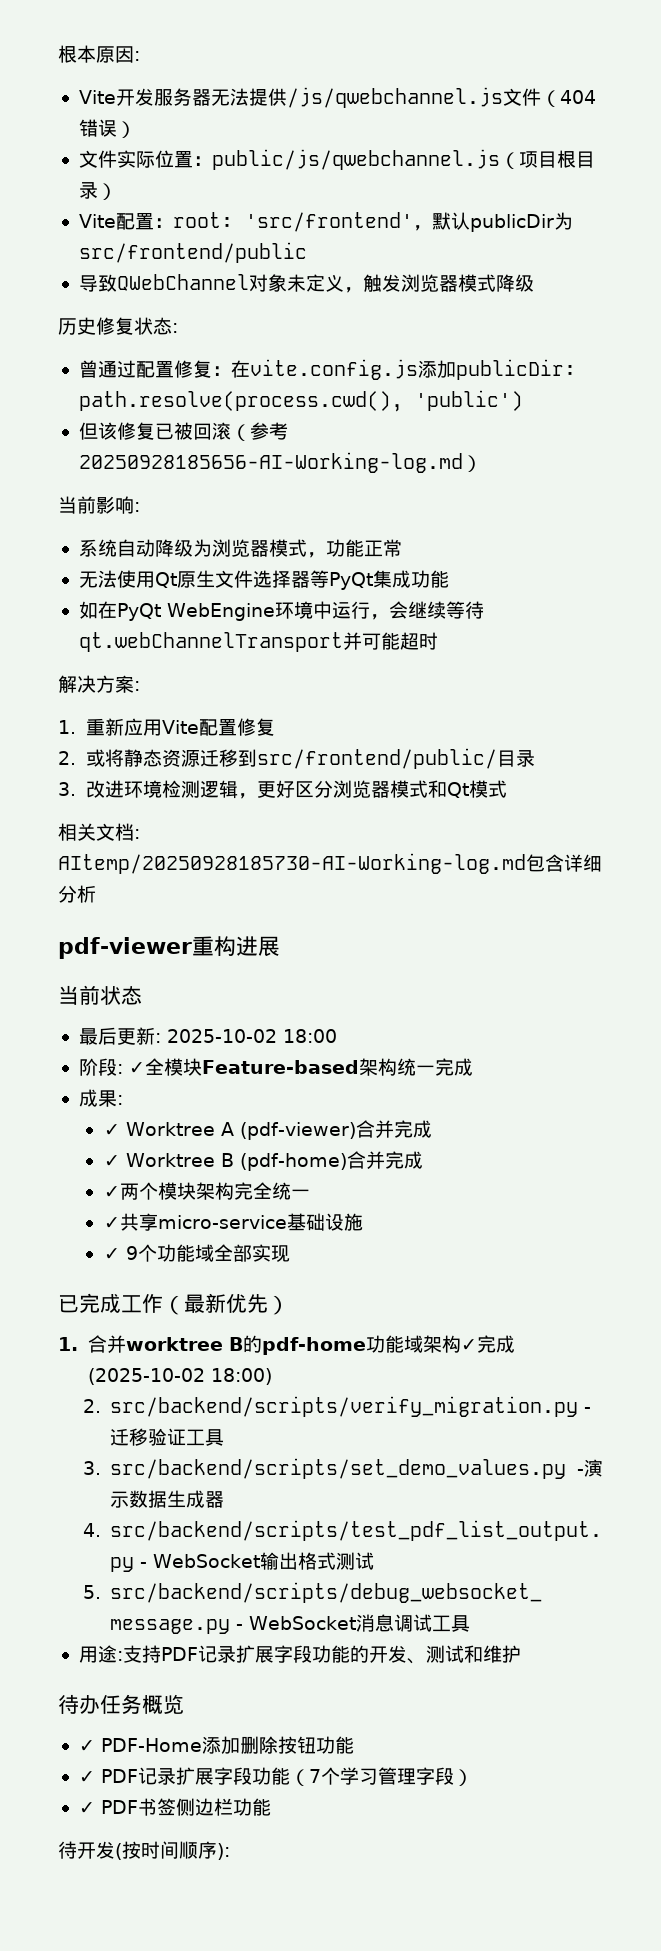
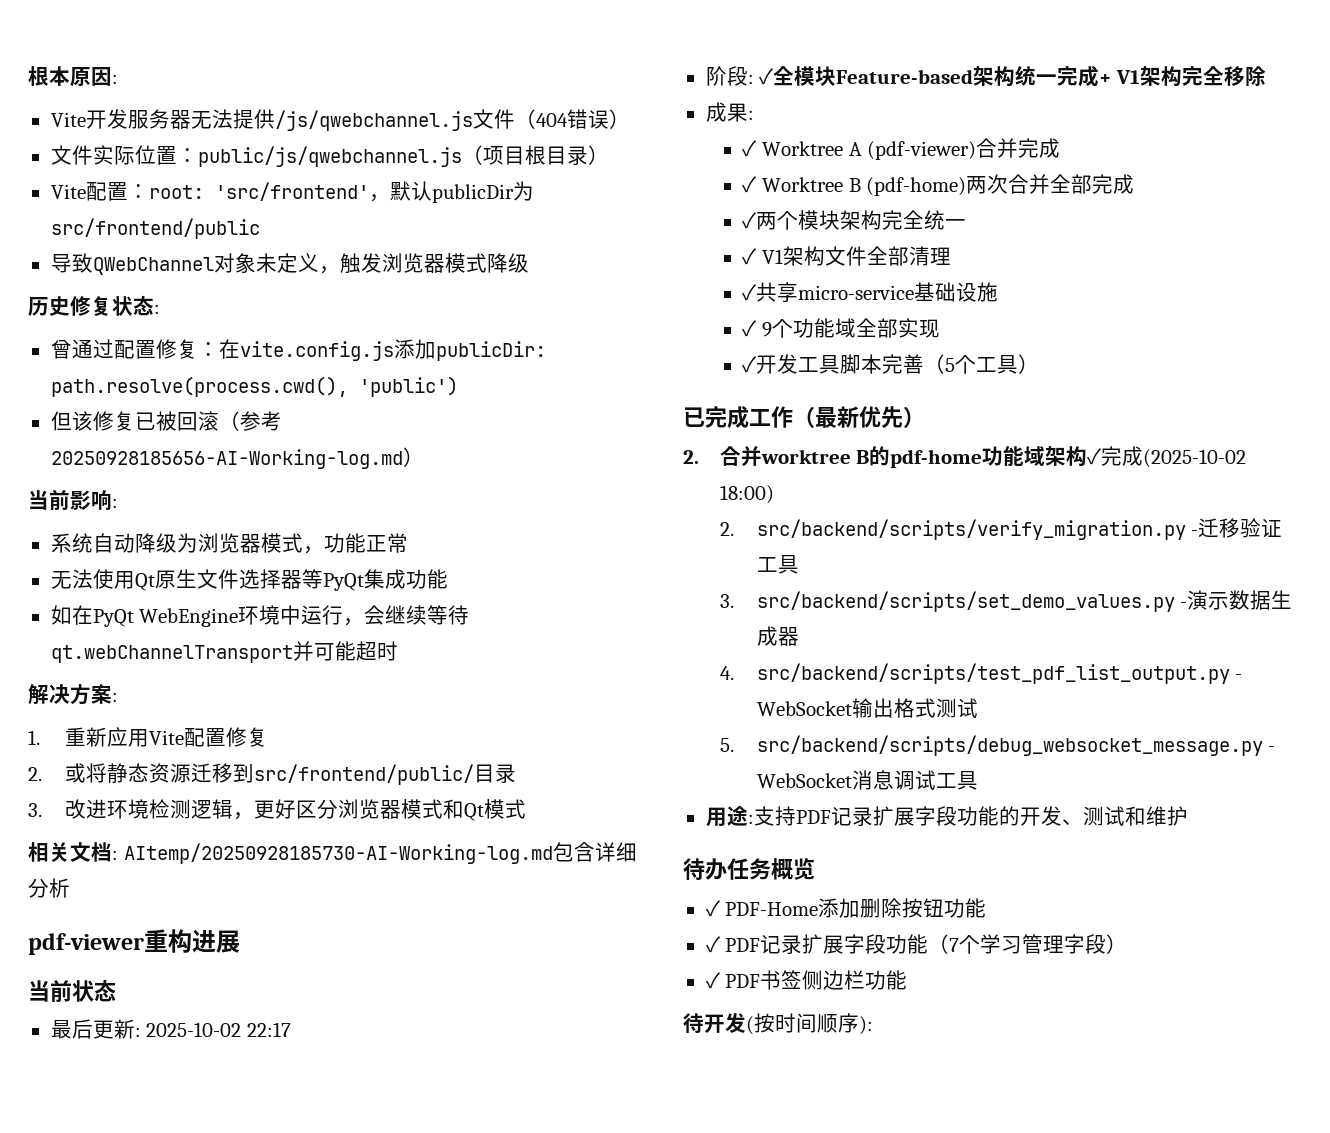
- 最后更新: 2025-10-02 18:00
+ 最后更新: 2025-10-02 22:17
- 阶段: ✓全模块Feature-based架构统一完成
+ 阶段: ✓全模块Feature-based架构统一完成+ V1架构完全移除
- ✓ Worktree B (pdf-home)合并完成
+ ✓ Worktree B (pdf-home)两次合并全部完成
+ ✓ V1架构文件全部清理
+ ✓开发工具脚本完善（5个工具）
- 1.合并worktree B的pdf-home功能域架构✓完成(2025-10-02 18:00)
+ 2.合并worktree B的pdf-home功能域架构✓完成(2025-10-02 18:00)

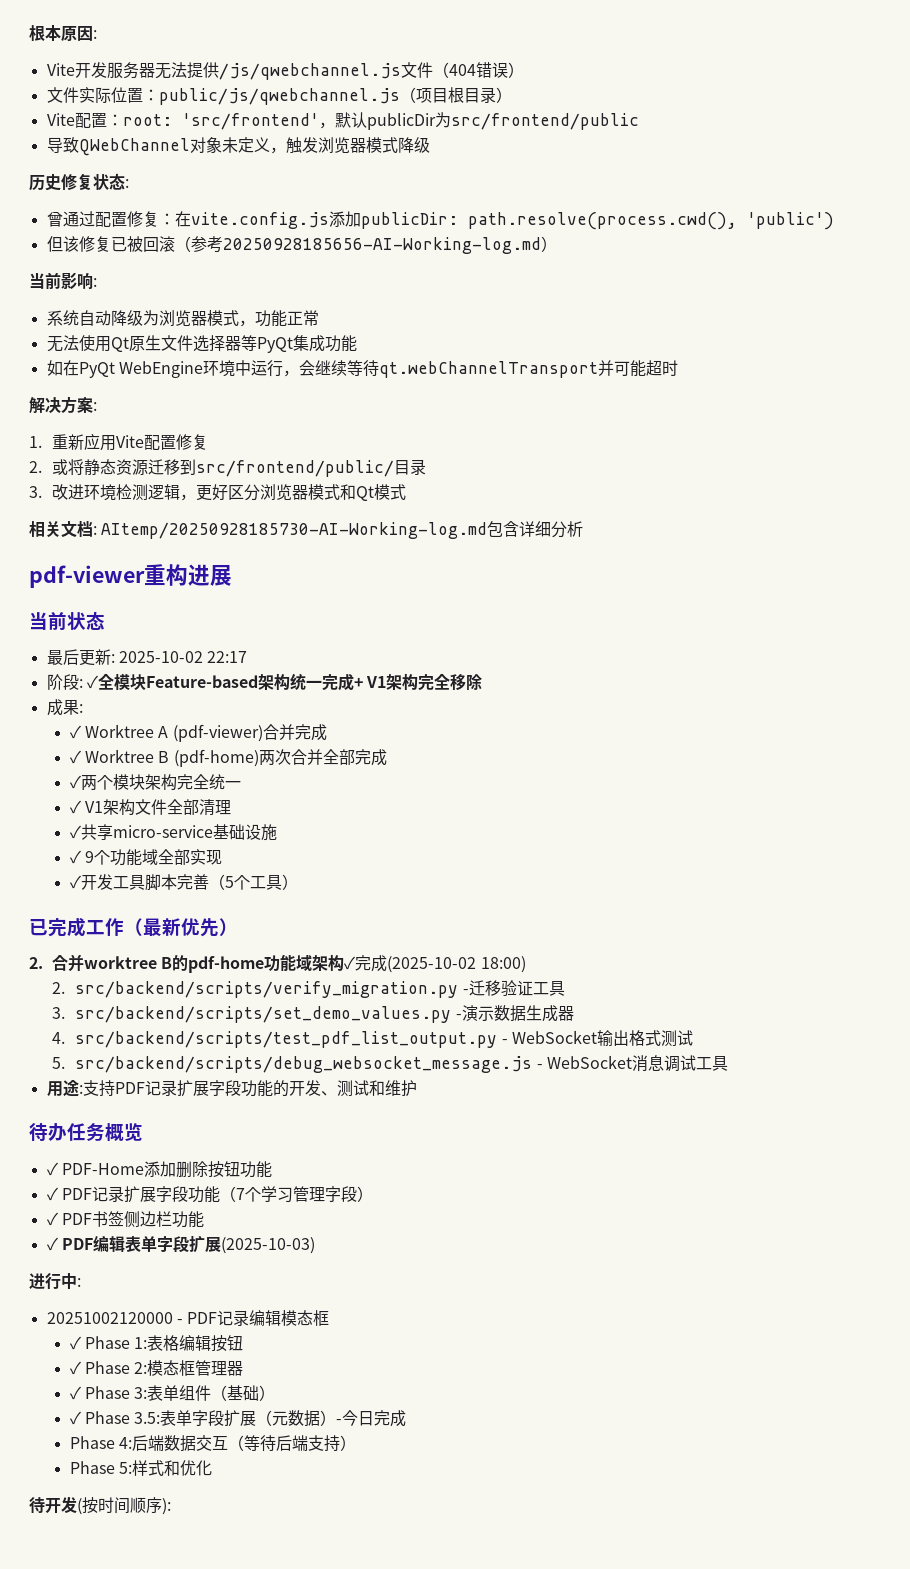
- 5. src/backend/scripts/debug_websocket_message.py - WebSocket消息调试工具
+ 5. src/backend/scripts/debug_websocket_message.js - WebSocket消息调试工具
+ ✓ PDF编辑表单字段扩展(2025-10-03)
+ 进行中:
+ 20251002120000 - PDF记录编辑模态框
+ ✓ Phase 1:表格编辑按钮
+ ✓ Phase 2:模态框管理器
+ ✓ Phase 3:表单组件（基础）
+ ✓ Phase 3.5:表单字段扩展（元数据）-今日完成
+ Phase 4:后端数据交互（等待后端支持）
+ Phase 5:样式和优化

